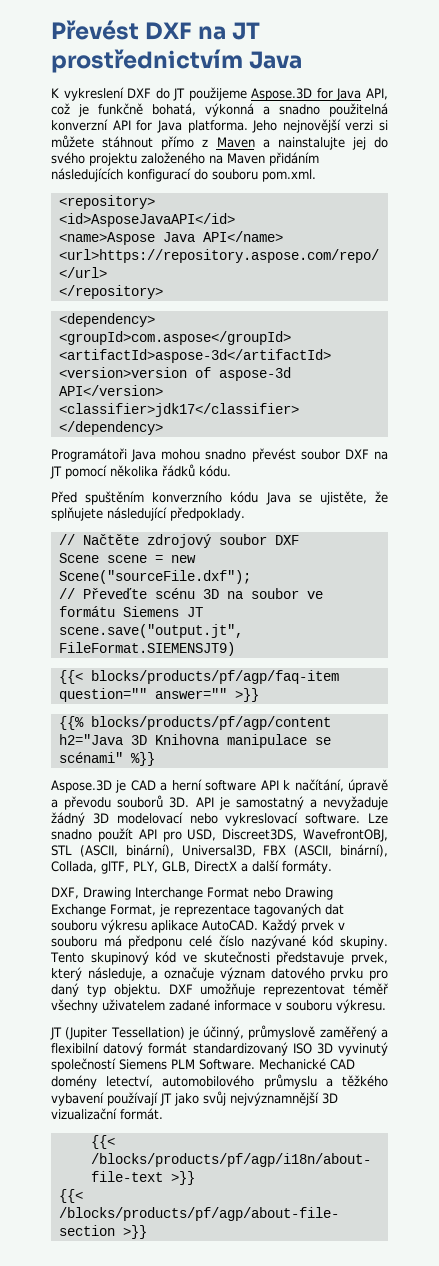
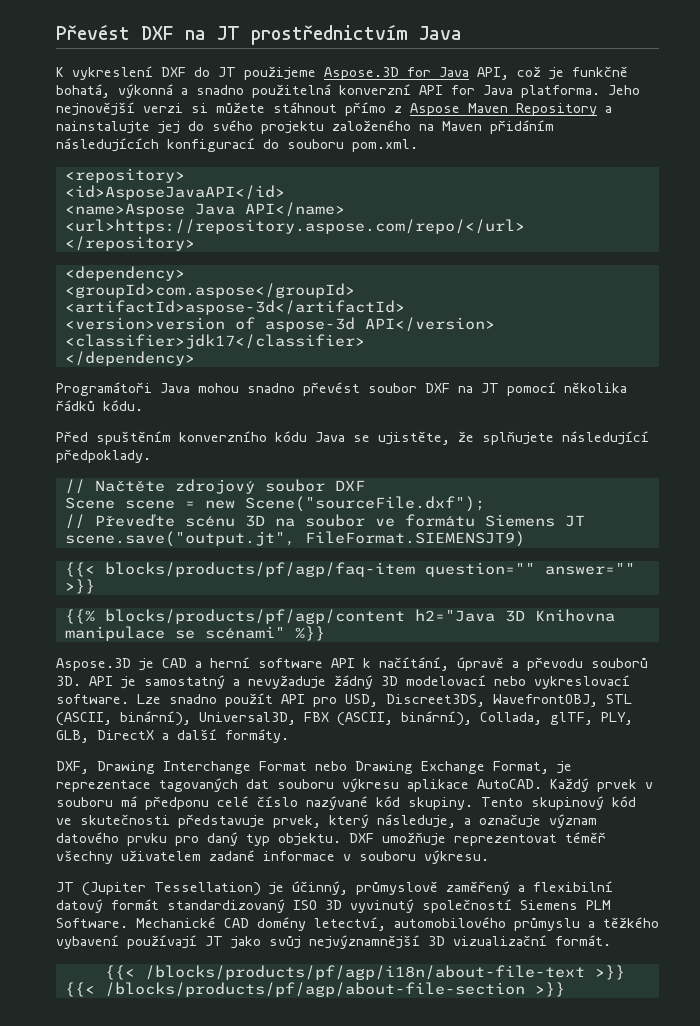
- Jeho nejnovější verzi si můžete stáhnout přímo z Maven a nainstalujte jej do svého projektu založeného na Maven přidáním následujících konfigurací do souboru pom.xml.
+ Jeho nejnovější verzi si můžete stáhnout přímo z Aspose Maven Repository a nainstalujte jej do svého projektu založeného na Maven přidáním následujících konfigurací do souboru pom.xml.

